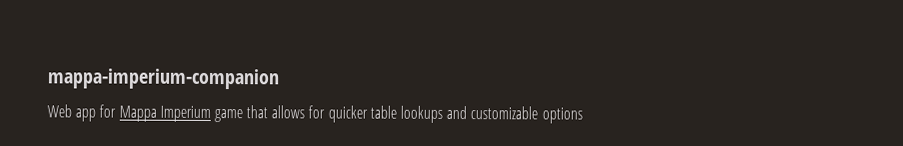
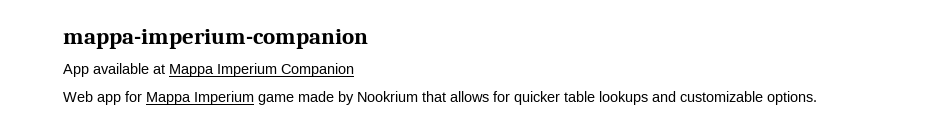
+ App available at Mappa Imperium Companion
- Web app for Mappa Imperium game that allows for quicker table lookups and customizable options
+ Web app for Mappa Imperium game made by Nookrium that allows for quicker table lookups and customizable options.

